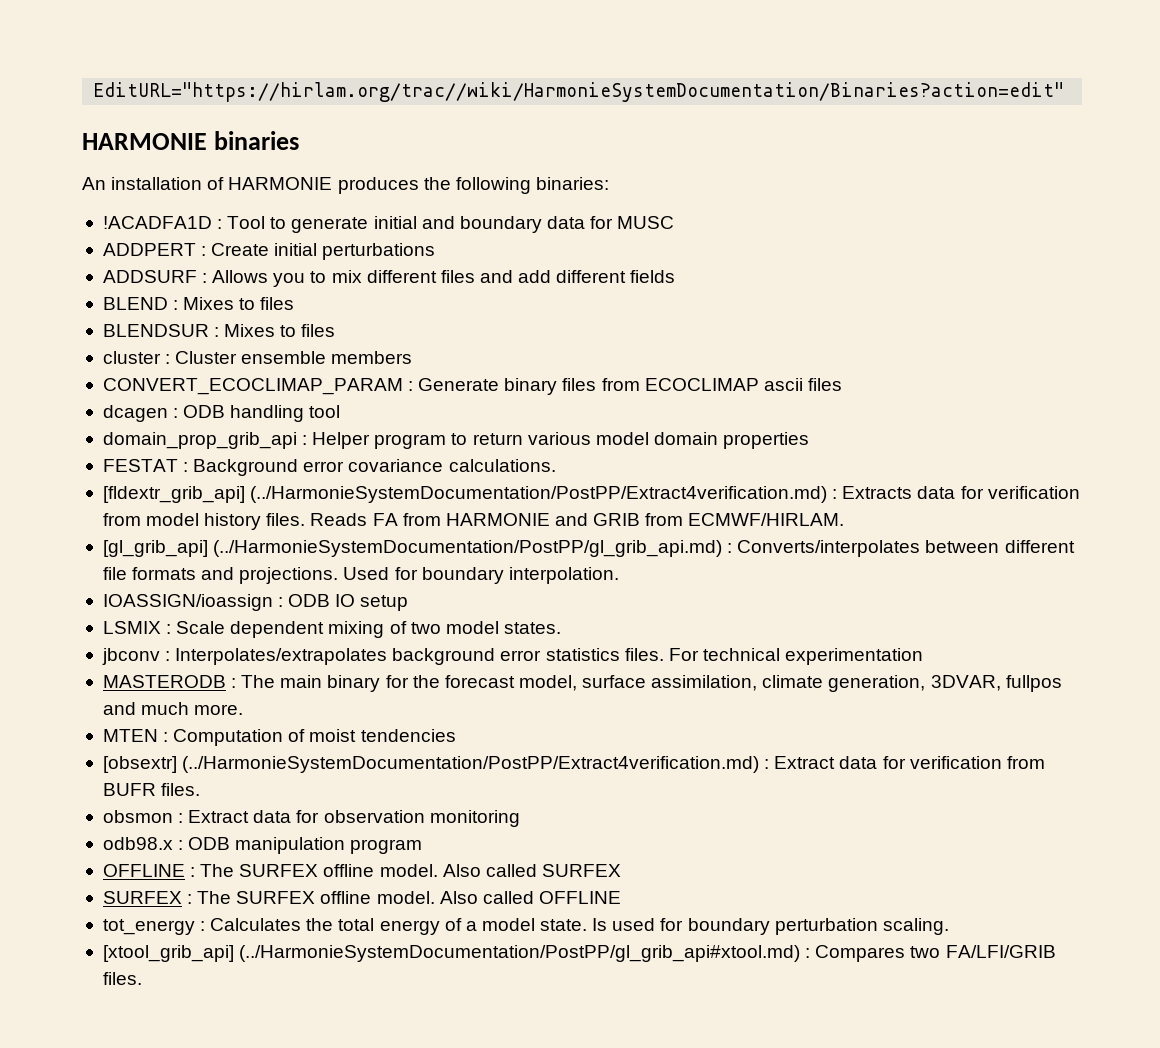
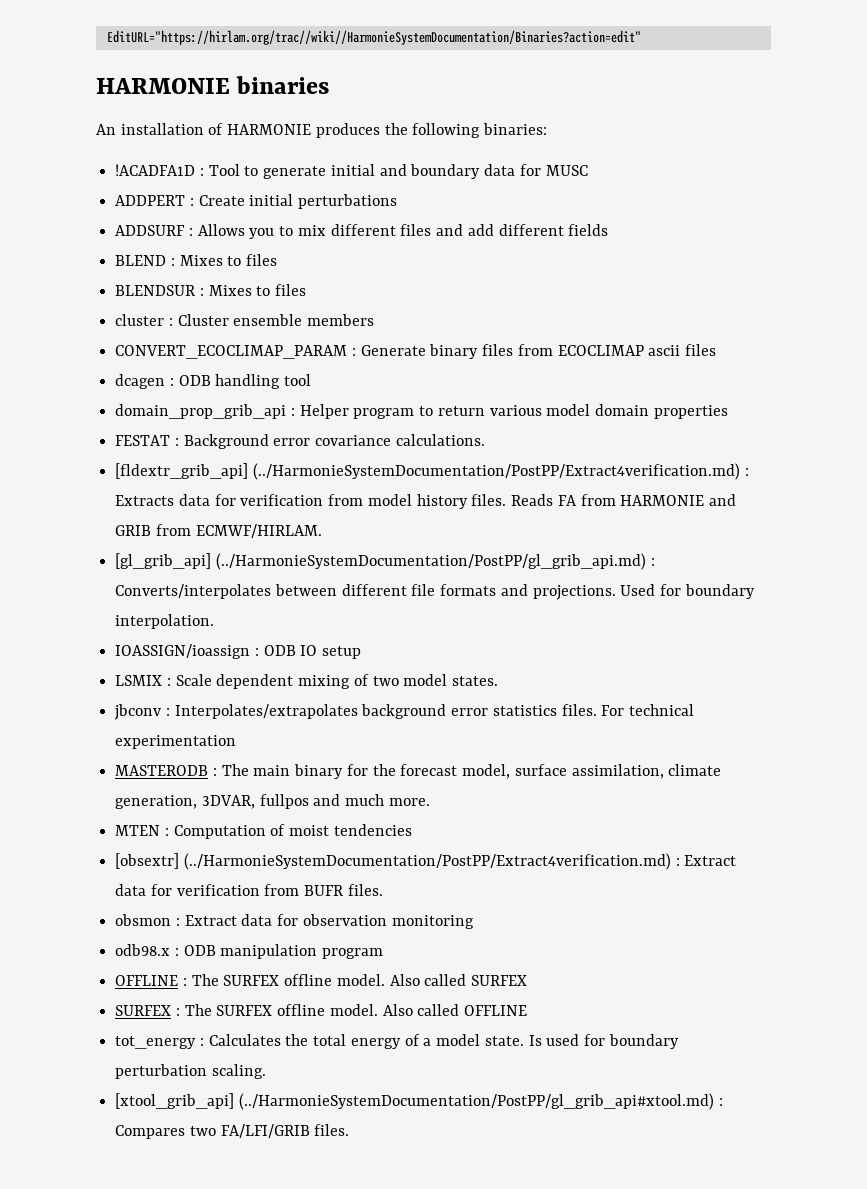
- EditURL="https://hirlam.org/trac//wiki/HarmonieSystemDocumentation/Binaries?action=edit"
+ EditURL="https://hirlam.org/trac//wiki//HarmonieSystemDocumentation/Binaries?action=edit"

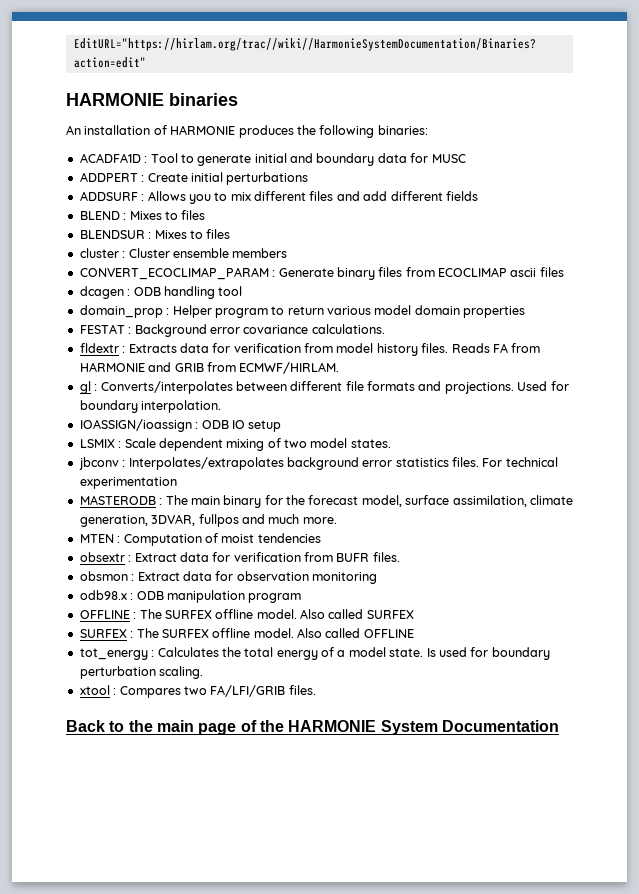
- !ACADFA1D : Tool to generate initial and boundary data for MUSC
+ ACADFA1D : Tool to generate initial and boundary data for MUSC
- domain_prop_grib_api : Helper program to return various model domain properties
+ domain_prop : Helper program to return various model domain properties
- [fldextr_grib_api] (../HarmonieSystemDocumentation/PostPP/Extract4verification.md) : Extracts data for verification from model history files.
+ fldextr : Extracts data for verification from model history files.
- [gl_grib_api] (../HarmonieSystemDocumentation/PostPP/gl_grib_api.md) : Converts/interpolates between different file formats and projections.
+ gl : Converts/interpolates between different file formats and projections.
- [obsextr] (../HarmonieSystemDocumentation/PostPP/Extract4verification.md) : Extract data for verification from BUFR files.
+ obsextr : Extract data for verification from BUFR files.
- [xtool_grib_api] (../HarmonieSystemDocumentation/PostPP/gl_grib_api#xtool.md) : Compares two FA/LFI/GRIB files.
+ xtool : Compares two FA/LFI/GRIB files.
+ Back to the main page of the HARMONIE System Documentation

